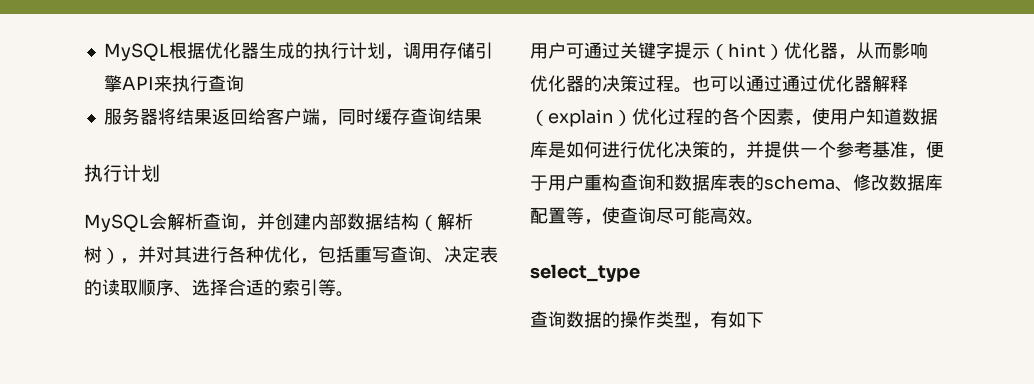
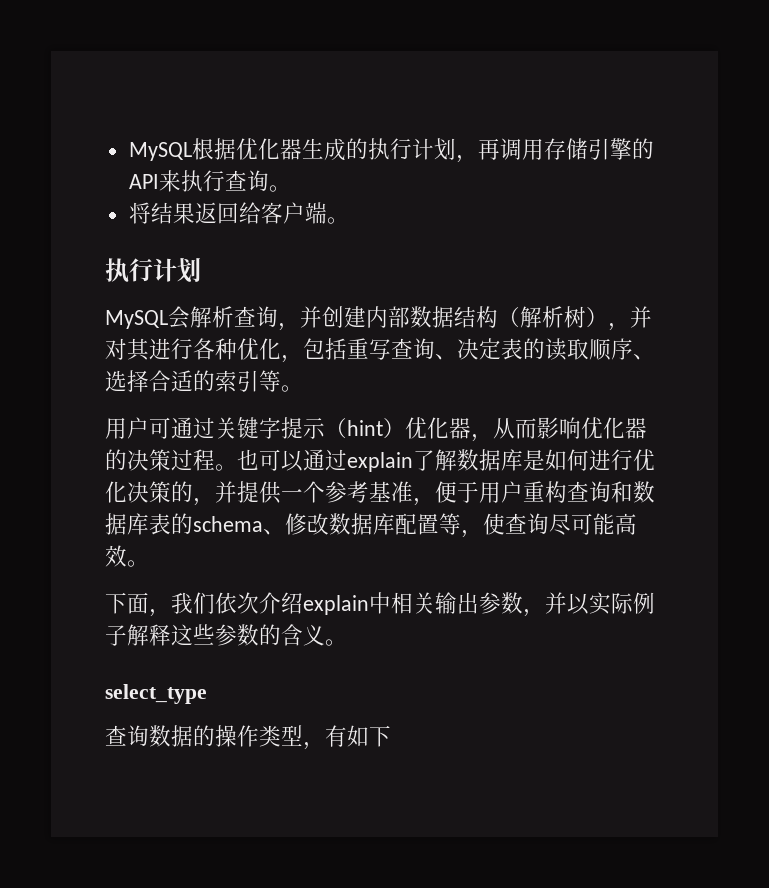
- MySQL根据优化器生成的执行计划，调用存储引擎API来执行查询
- 服务器将结果返回给客户端，同时缓存查询结果
+ MySQL根据优化器生成的执行计划，再调用存储引擎的API来执行查询。
+ 将结果返回给客户端。
- 也可以通过通过优化器解释（explain）优化过程的各个因素，使用户知道数据库是如何进行优化决策的，并提供一个参考基准，便于用户重构查询和数据库表的schema、修改数据库配置等，使查询尽可能高效。
+ 也可以通过explain了解数据库是如何进行优化决策的，并提供一个参考基准，便于用户重构查询和数据库表的schema、修改数据库配置等，使查询尽可能高效。
+ 下面，我们依次介绍explain中相关输出参数，并以实际例子解释这些参数的含义。

